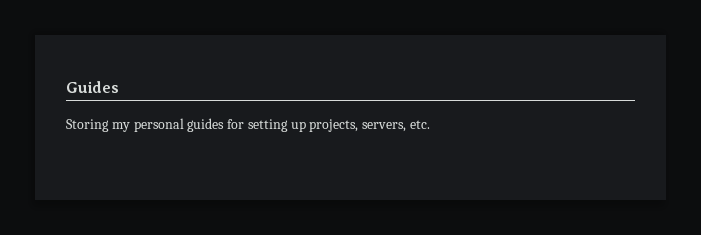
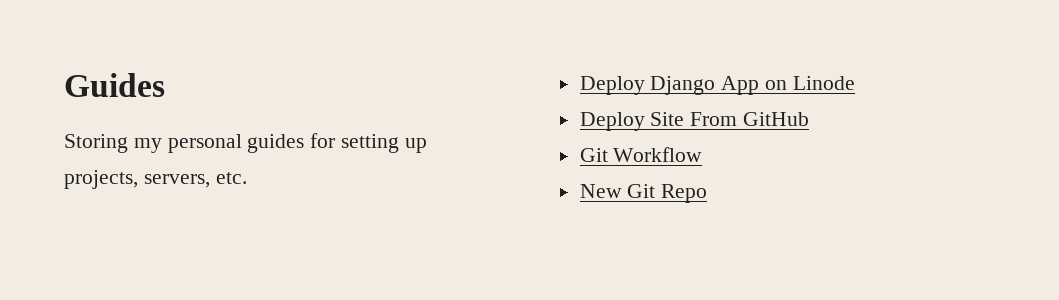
+ Deploy Django App on Linode
+ Deploy Site From GitHub
+ Git Workflow
+ New Git Repo

